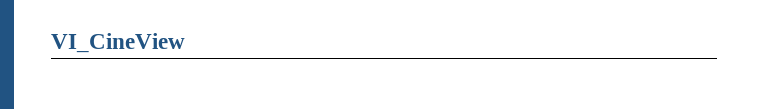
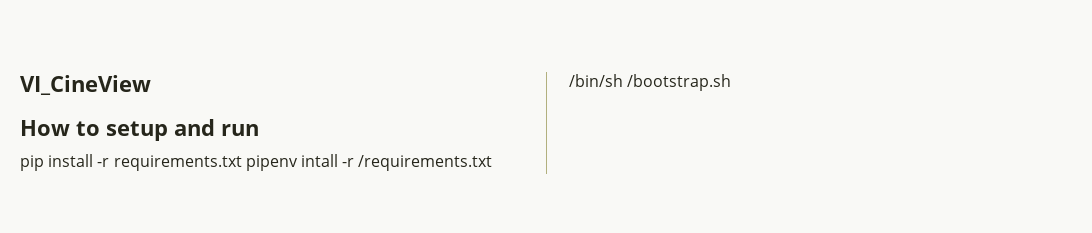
+ How to setup and run
+ pip install -r requirements.txt pipenv intall -r /requirements.txt /bin/sh /bootstrap.sh

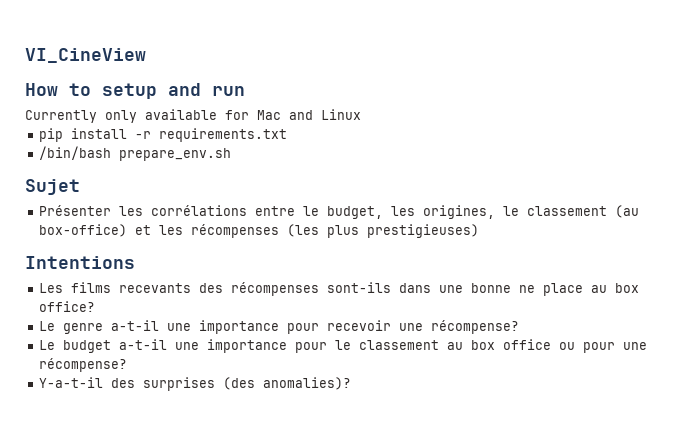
- pip install -r requirements.txt pipenv intall -r /requirements.txt /bin/sh /bootstrap.sh
+ Currently only available for Mac and Linux
+ pip install -r requirements.txt
+ /bin/bash prepare_env.sh
+ Sujet
+ Présenter les corrélations entre le budget, les origines, le classement (au box-office) et les récompenses (les plus prestigieuses)
+ Intentions
+ Les films recevants des récompenses sont-ils dans une bonne ne place au box office?
+ Le genre a-t-il une importance pour recevoir une récompense?
+ Le budget a-t-il une importance pour le classement au box office ou pour une récompense?
+ Y-a-t-il des surprises (des anomalies)?

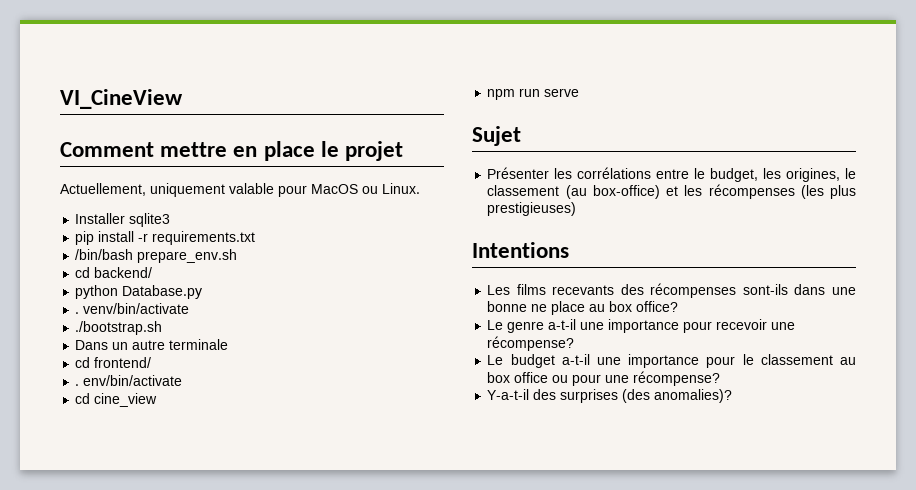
- How to setup and run
- Currently only available for Mac and Linux
+ Comment mettre en place le projet
+ Actuellement, uniquement valable pour MacOS ou Linux.
+ Installer sqlite3
+ cd backend/
+ python Database.py
+ . venv/bin/activate
+ ./bootstrap.sh
+ Dans un autre terminale
+ cd frontend/
+ . env/bin/activate
+ cd cine_view
+ npm run serve

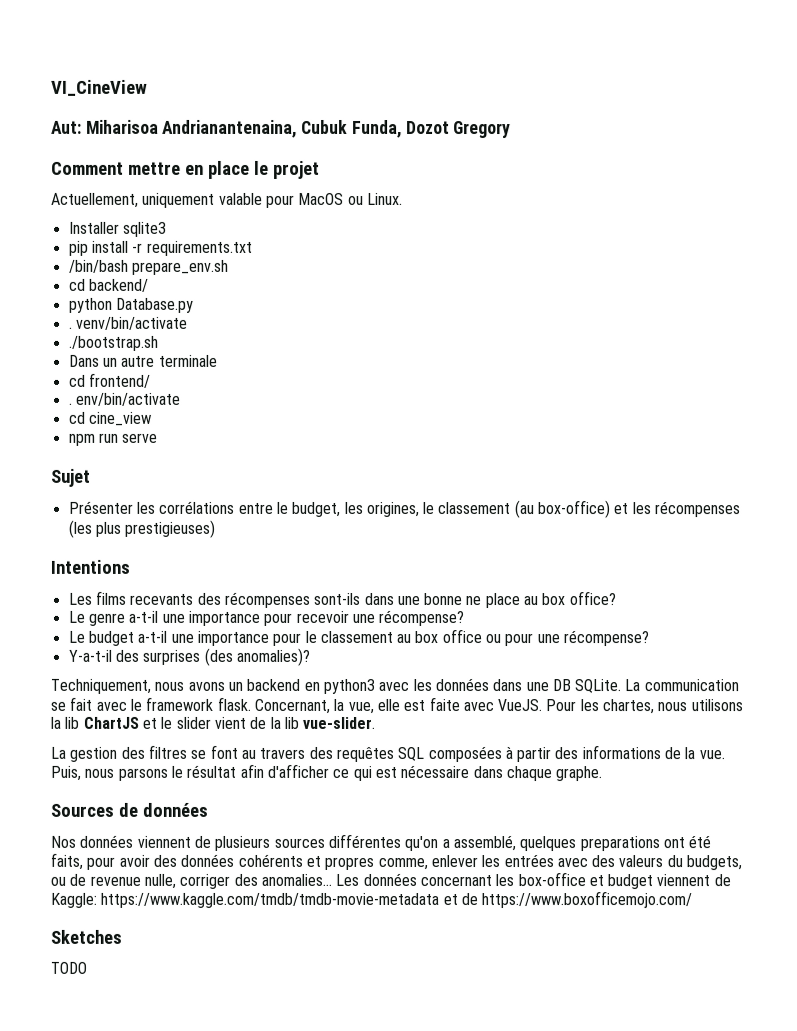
+ Aut: Miharisoa Andrianantenaina, Cubuk Funda, Dozot Gregory
+ Techniquement, nous avons un backend en python3 avec les données dans une DB SQLite. La communication se fait avec le framework flask. Concernant, la vue, elle est faite avec VueJS. Pour les chartes, nous utilisons la lib ChartJS et le slider vient de la lib vue-slider.
+ La gestion des filtres se font au travers des requêtes SQL composées à partir des informations de la vue. Puis, nous parsons le résultat afin d'afficher ce qui est nécessaire dans chaque graphe.
+ Sources de données
+ Nos données viennent de plusieurs sources différentes qu'on a assemblé, quelques preparations ont été faits, pour avoir des données cohérents et propres comme, enlever les entrées avec des valeurs du budgets, ou de revenue nulle, corriger des anomalies... Les données concernant les box-office et budget viennent de Kaggle: https://www.kaggle.com/tmdb/tmdb-movie-metadata et de https://www.boxofficemojo.com/
+ Sketches
+ TODO

